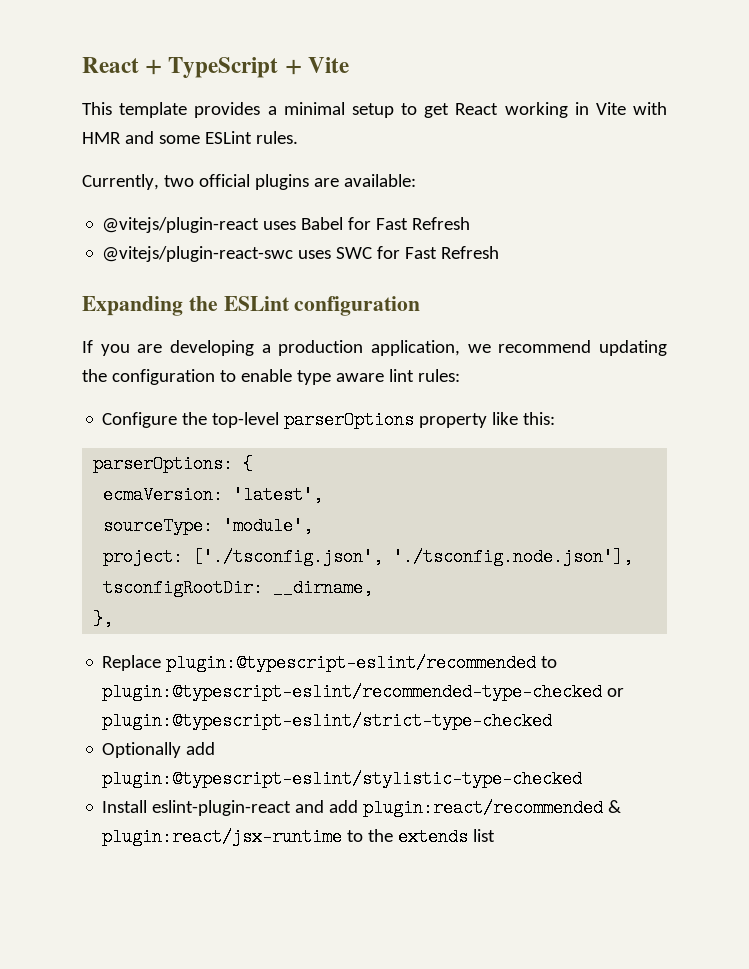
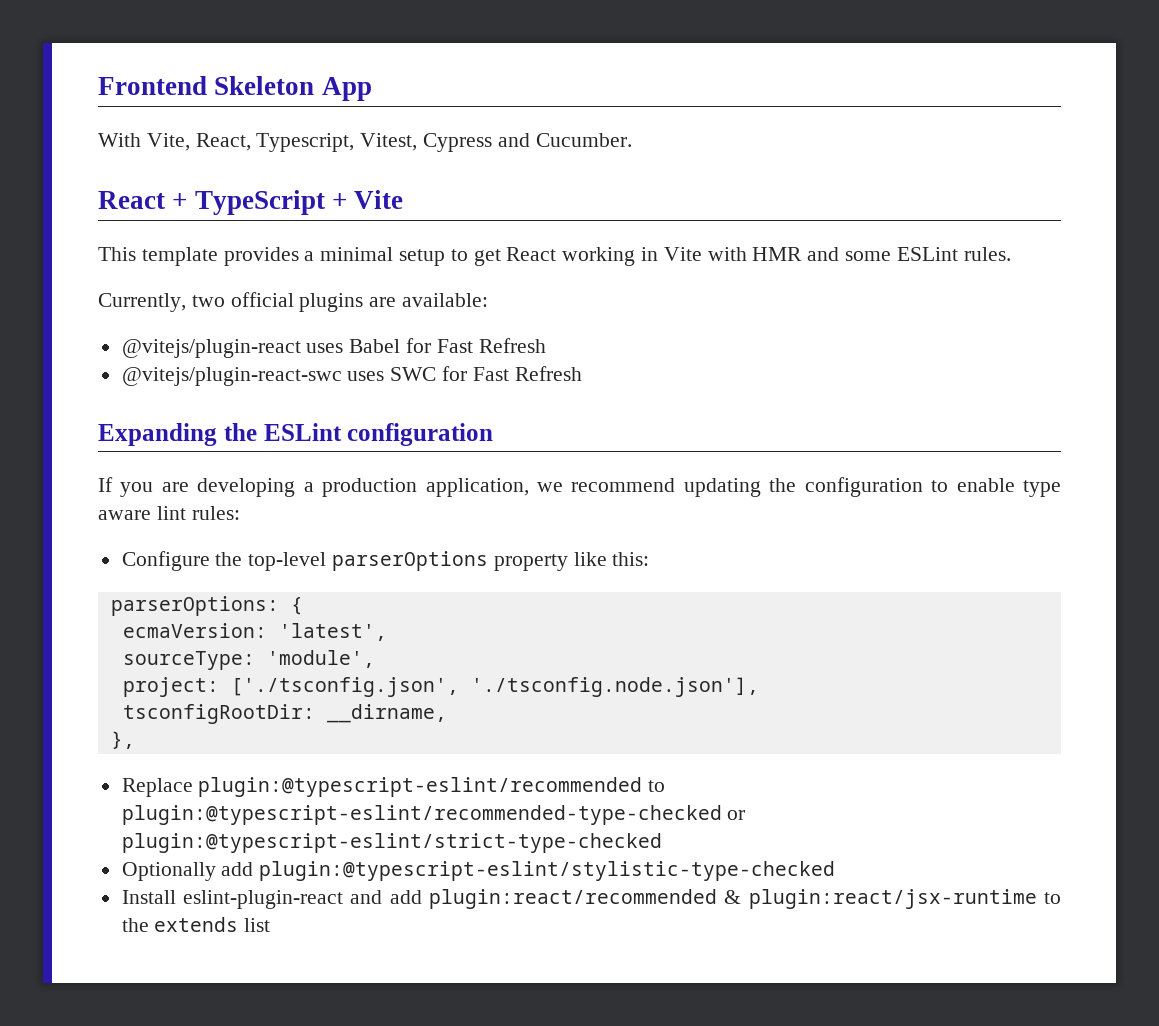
+ Frontend Skeleton App
+ With Vite, React, Typescript, Vitest, Cypress and Cucumber.

